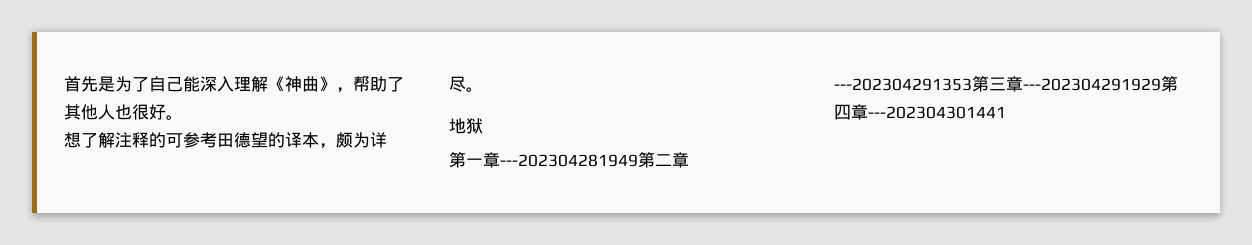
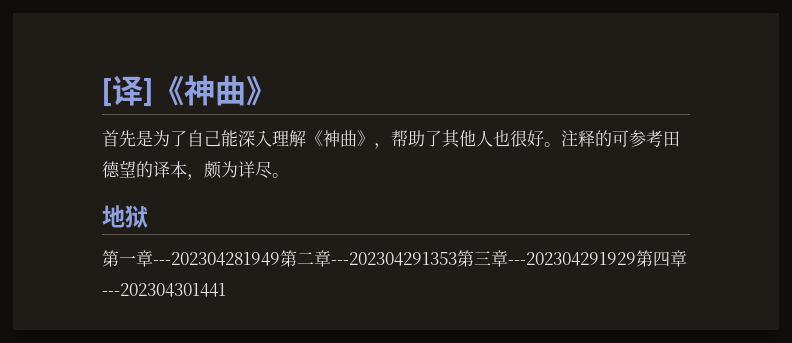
+ [译]《神曲》
- 首先是为了自己能深入理解《神曲》，帮助了其他人也很好。
- 想了解注释的可参考田德望的译本，颇为详尽。
+ 首先是为了自己能深入理解《神曲》，帮助了其他人也很好。注释的可参考田德望的译本，颇为详尽。

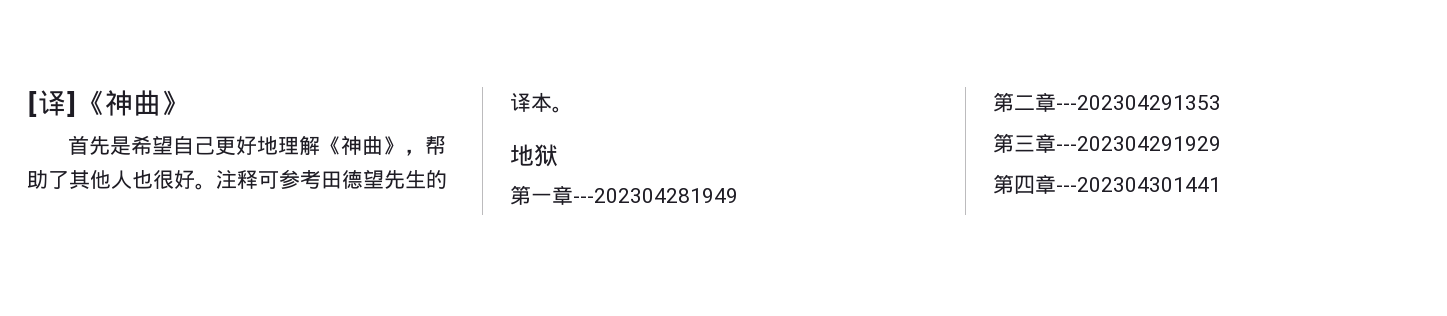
- 首先是为了自己能深入理解《神曲》，帮助了其他人也很好。
+ 首先是希望自己更好地理解《神曲》，帮助了其他人也很好。
- 注释的可参考田德望的译本，颇为详尽。
+ 注释可参考田德望先生的译本。
- 第一章---202304281949第二章---202304291353第三章---202304291929第四章---202304301441
+ 第一章---202304281949
+ 第二章---202304291353
+ 第三章---202304291929
+ 第四章---202304301441

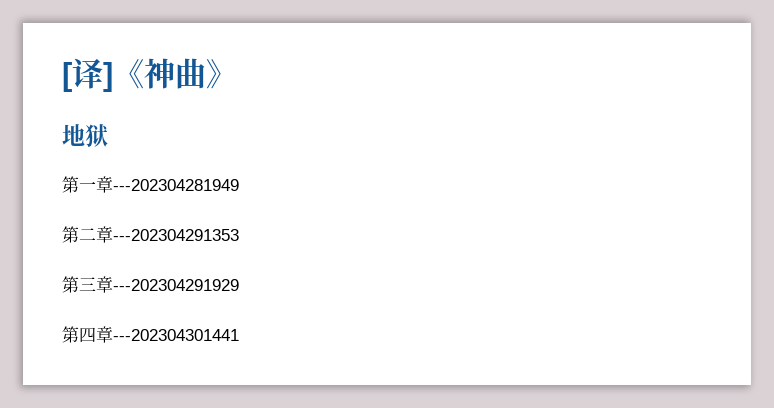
- 首先是希望自己更好地理解《神曲》，帮助了其他人也很好。注释可参考田德望先生的译本。

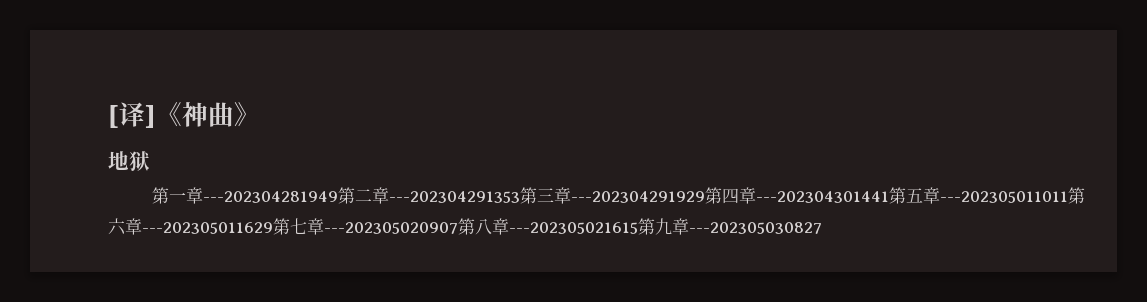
- 第一章---202304281949
- 第二章---202304291353
- 第三章---202304291929
- 第四章---202304301441
+ 第一章---202304281949第二章---202304291353第三章---202304291929第四章---202304301441第五章---202305011011第六章---202305011629第七章---202305020907第八章---202305021615第九章---202305030827

